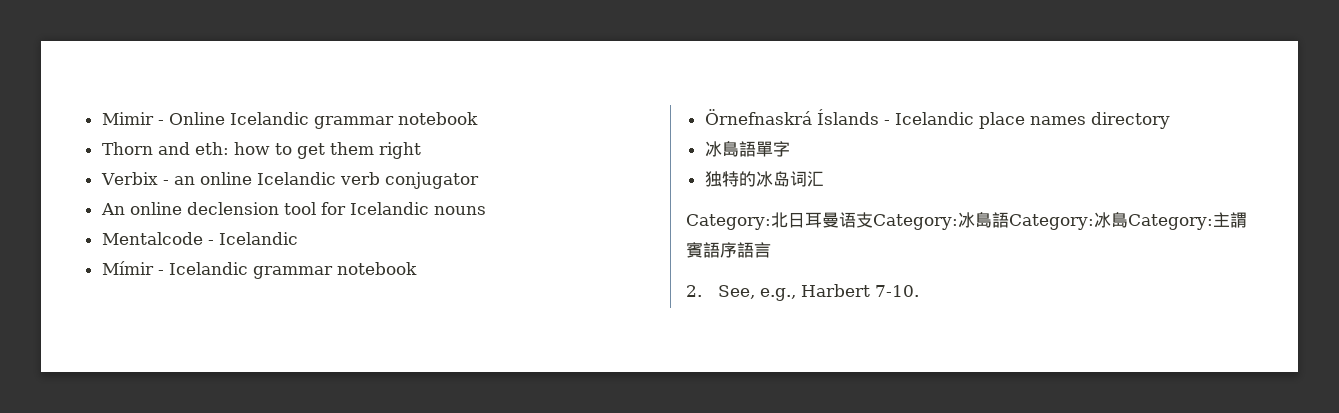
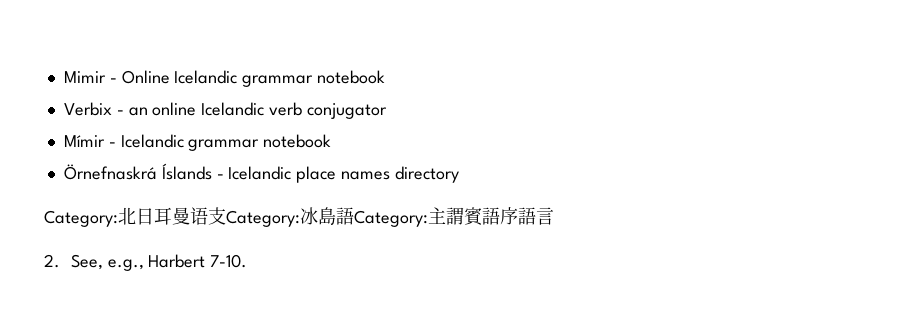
- Thorn and eth: how to get them right
- An online declension tool for Icelandic nouns
- Mentalcode - Icelandic
- 冰島語單字
- 独特的冰岛词汇
- Category:北日耳曼语支Category:冰島語Category:冰島Category:主謂賓語序語言
+ Category:北日耳曼语支Category:冰島語Category:主謂賓語序語言

